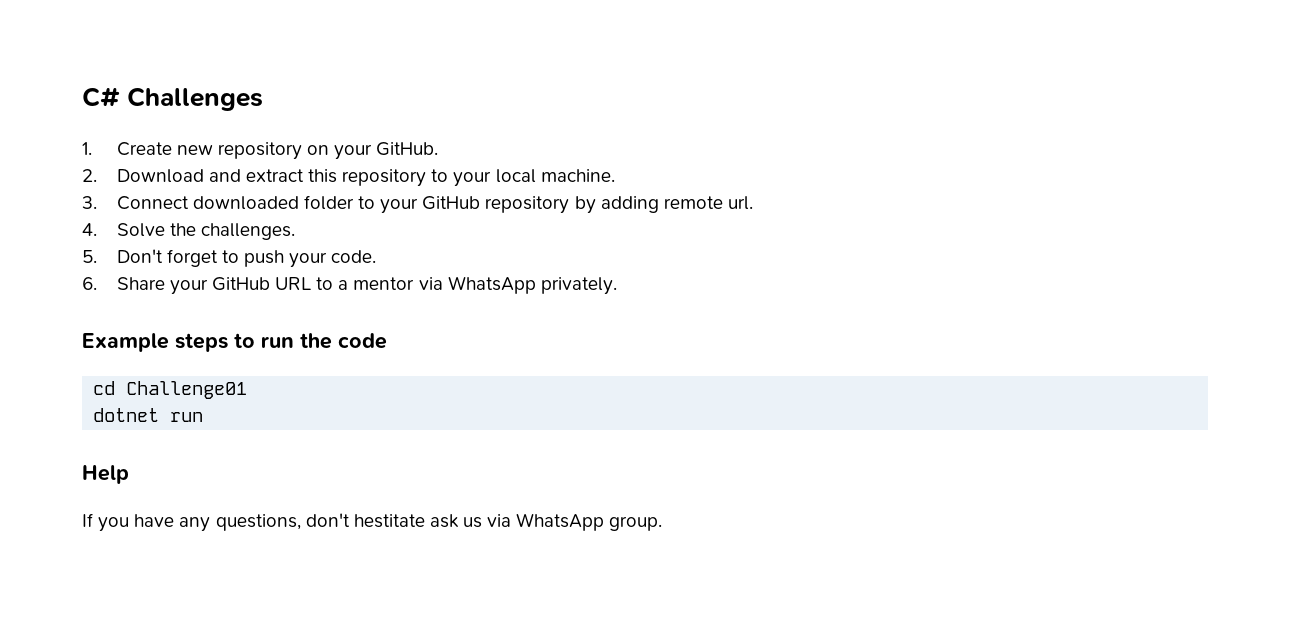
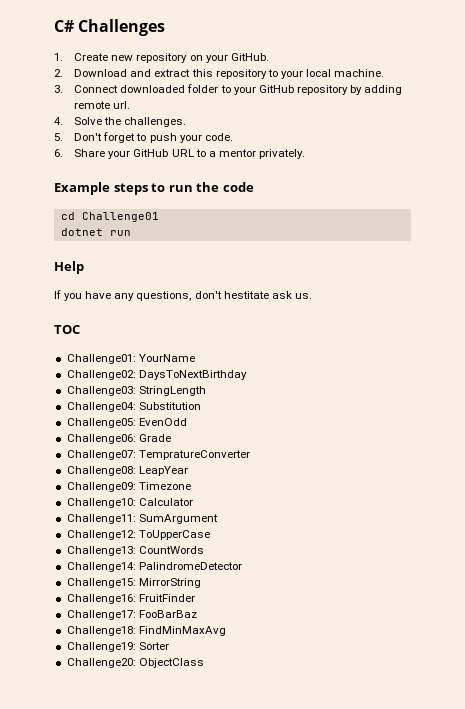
- 6. Share your GitHub URL to a mentor via WhatsApp privately.
+ 6. Share your GitHub URL to a mentor privately.
- If you have any questions, don't hestitate ask us via WhatsApp group.
+ If you have any questions, don't hestitate ask us.
+ TOC
+ Challenge01: YourName
+ Challenge02: DaysToNextBirthday
+ Challenge03: StringLength
+ Challenge04: Substitution
+ Challenge05: EvenOdd
+ Challenge06: Grade
+ Challenge07: TempratureConverter
+ Challenge08: LeapYear
+ Challenge09: Timezone
+ Challenge10: Calculator
+ Challenge11: SumArgument
+ Challenge12: ToUpperCase
+ Challenge13: CountWords
+ Challenge14: PalindromeDetector
+ Challenge15: MirrorString
+ Challenge16: FruitFinder
+ Challenge17: FooBarBaz
+ Challenge18: FindMinMaxAvg
+ Challenge19: Sorter
+ Challenge20: ObjectClass

